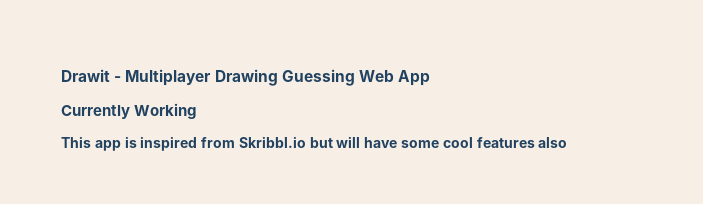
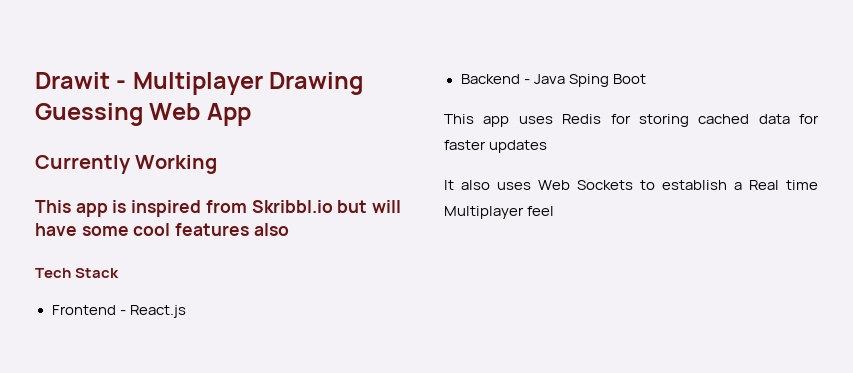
+ Tech Stack
+ Frontend - React.js
+ Backend - Java Sping Boot
+ This app uses Redis for storing cached data for faster updates
+ It also uses Web Sockets to establish a Real time Multiplayer feel

